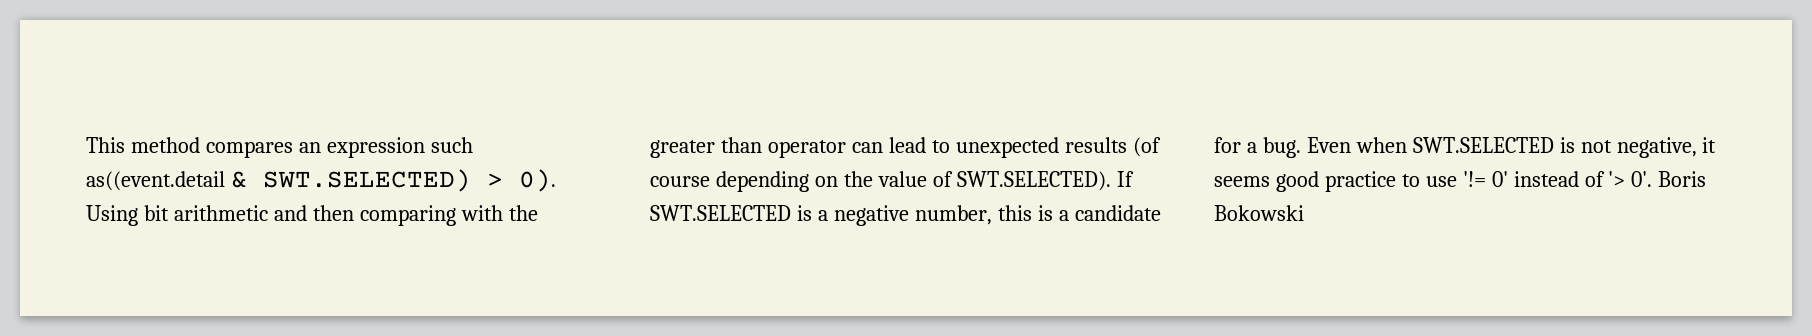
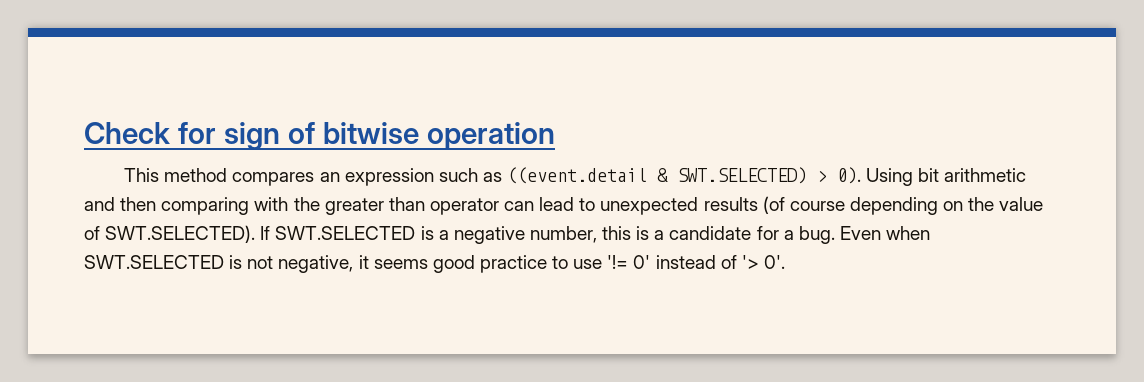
+ Check for sign of bitwise operation
- This method compares an expression such as((event.detail & SWT.SELECTED) > 0).
+ This method compares an expression such as ((event.detail & SWT.SELECTED) > 0).
- Boris Bokowski

